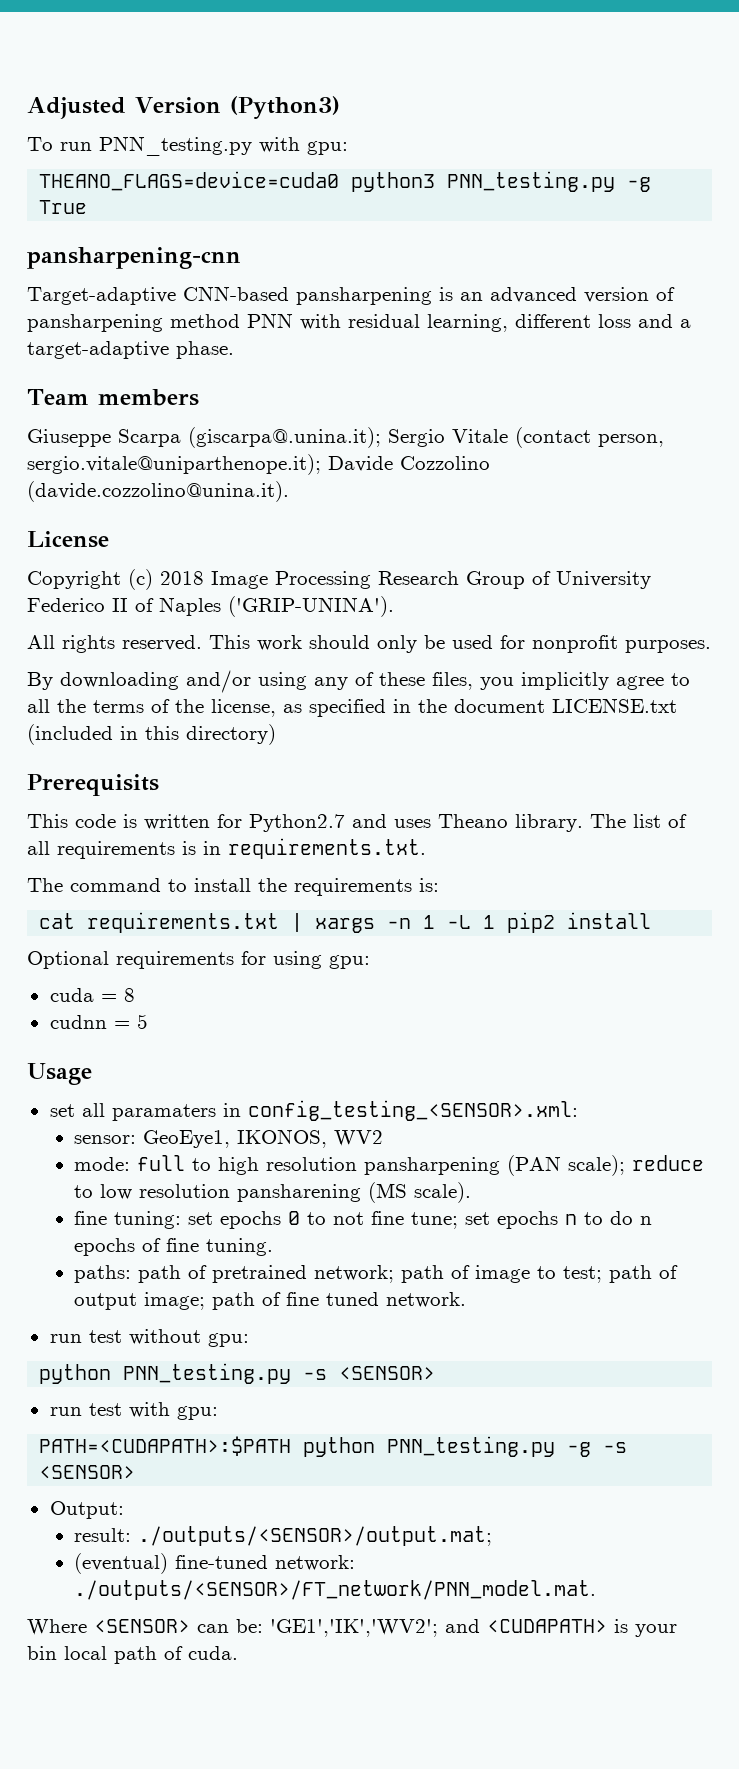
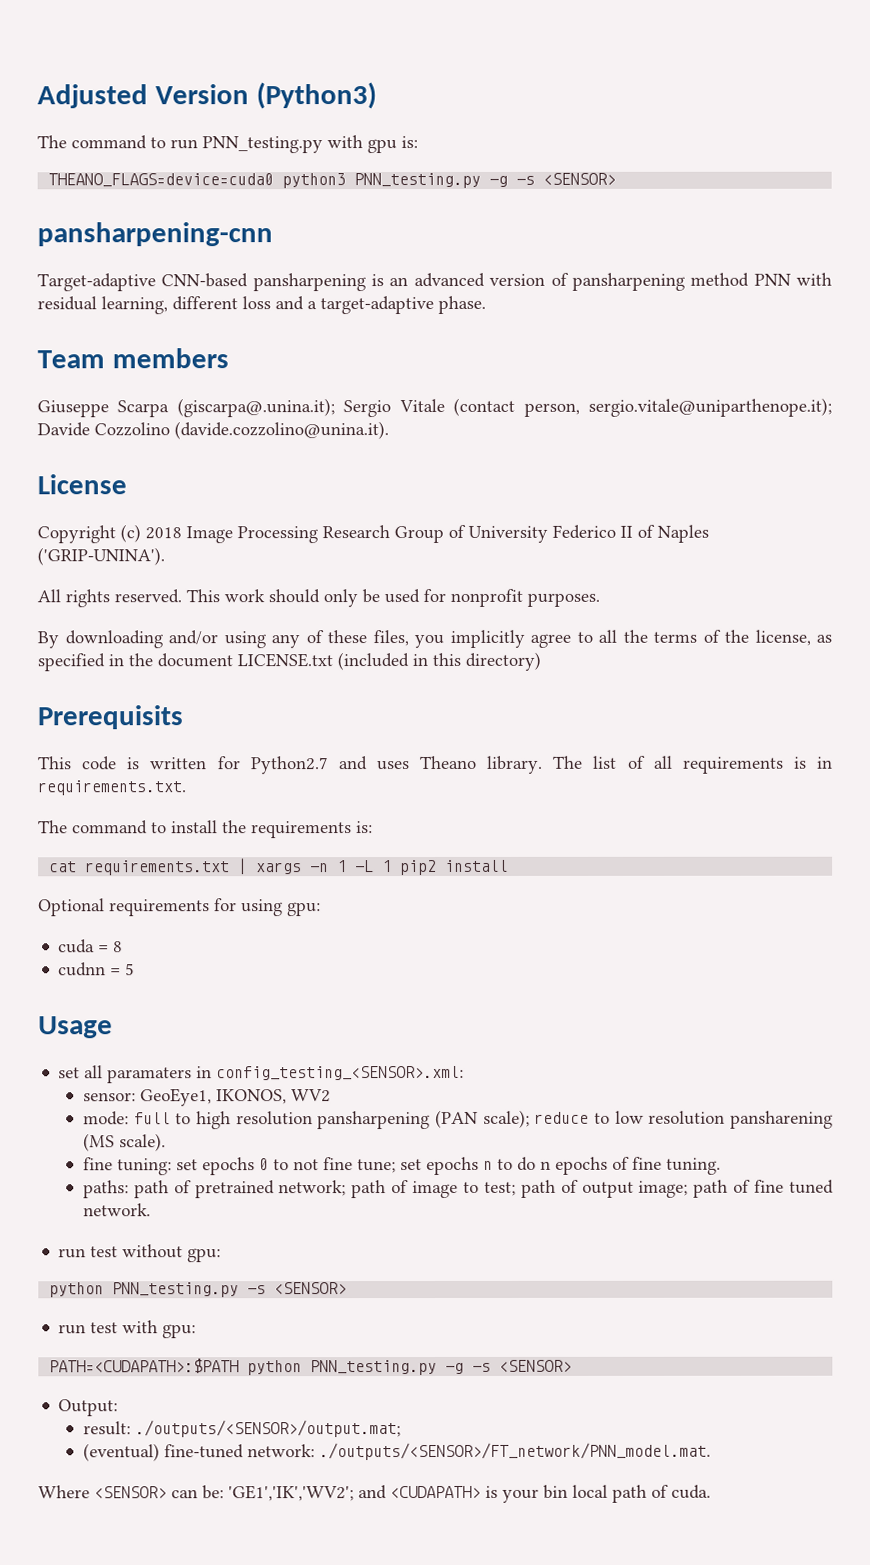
- To run PNN_testing.py with gpu:
+ The command to run PNN_testing.py with gpu is:
- THEANO_FLAGS=device=cuda0 python3 PNN_testing.py -g True
+ THEANO_FLAGS=device=cuda0 python3 PNN_testing.py -g -s <SENSOR>

